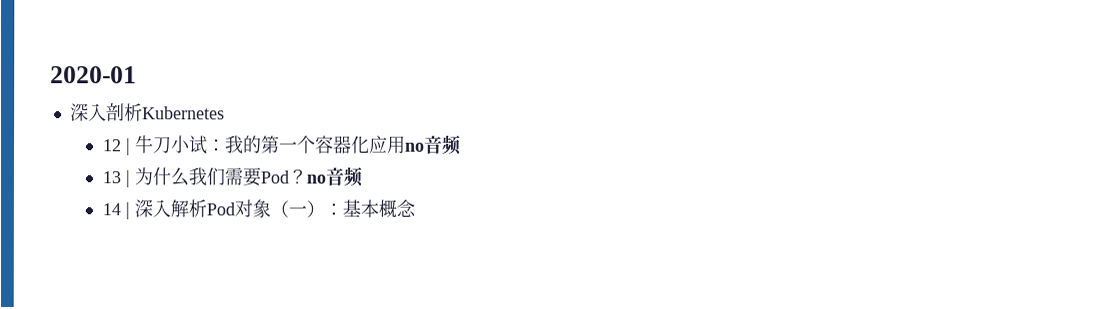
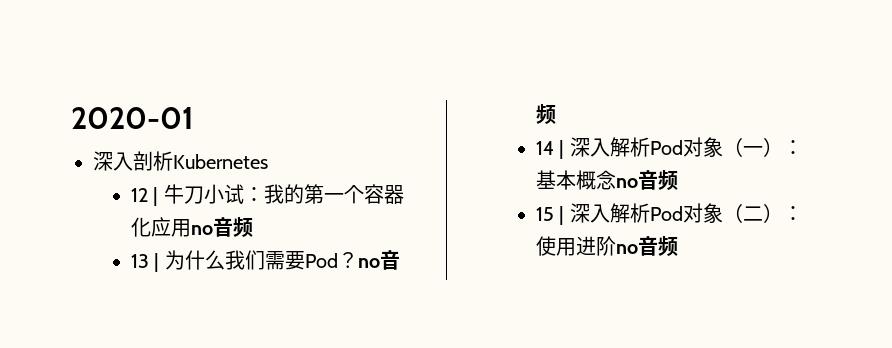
- 14 | 深入解析Pod对象（一）：基本概念
+ 14 | 深入解析Pod对象（一）：基本概念no音频
+ 15 | 深入解析Pod对象（二）：使用进阶no音频

